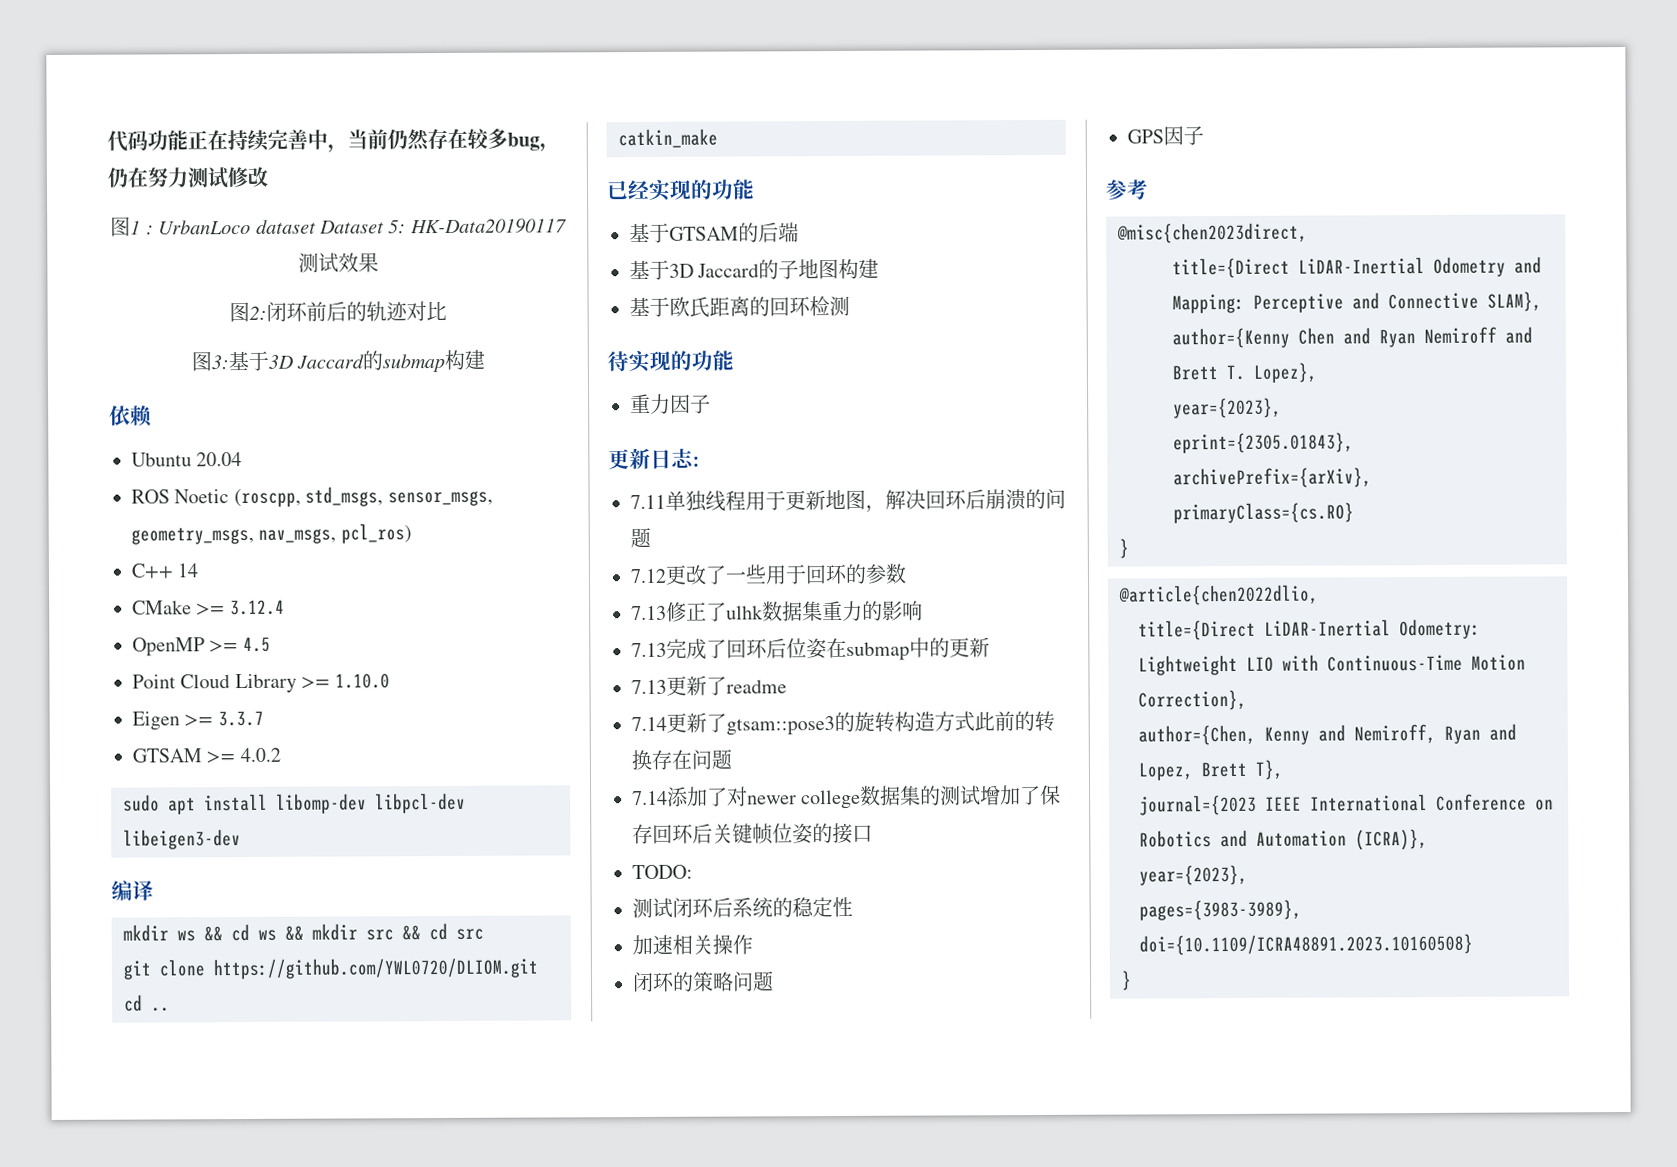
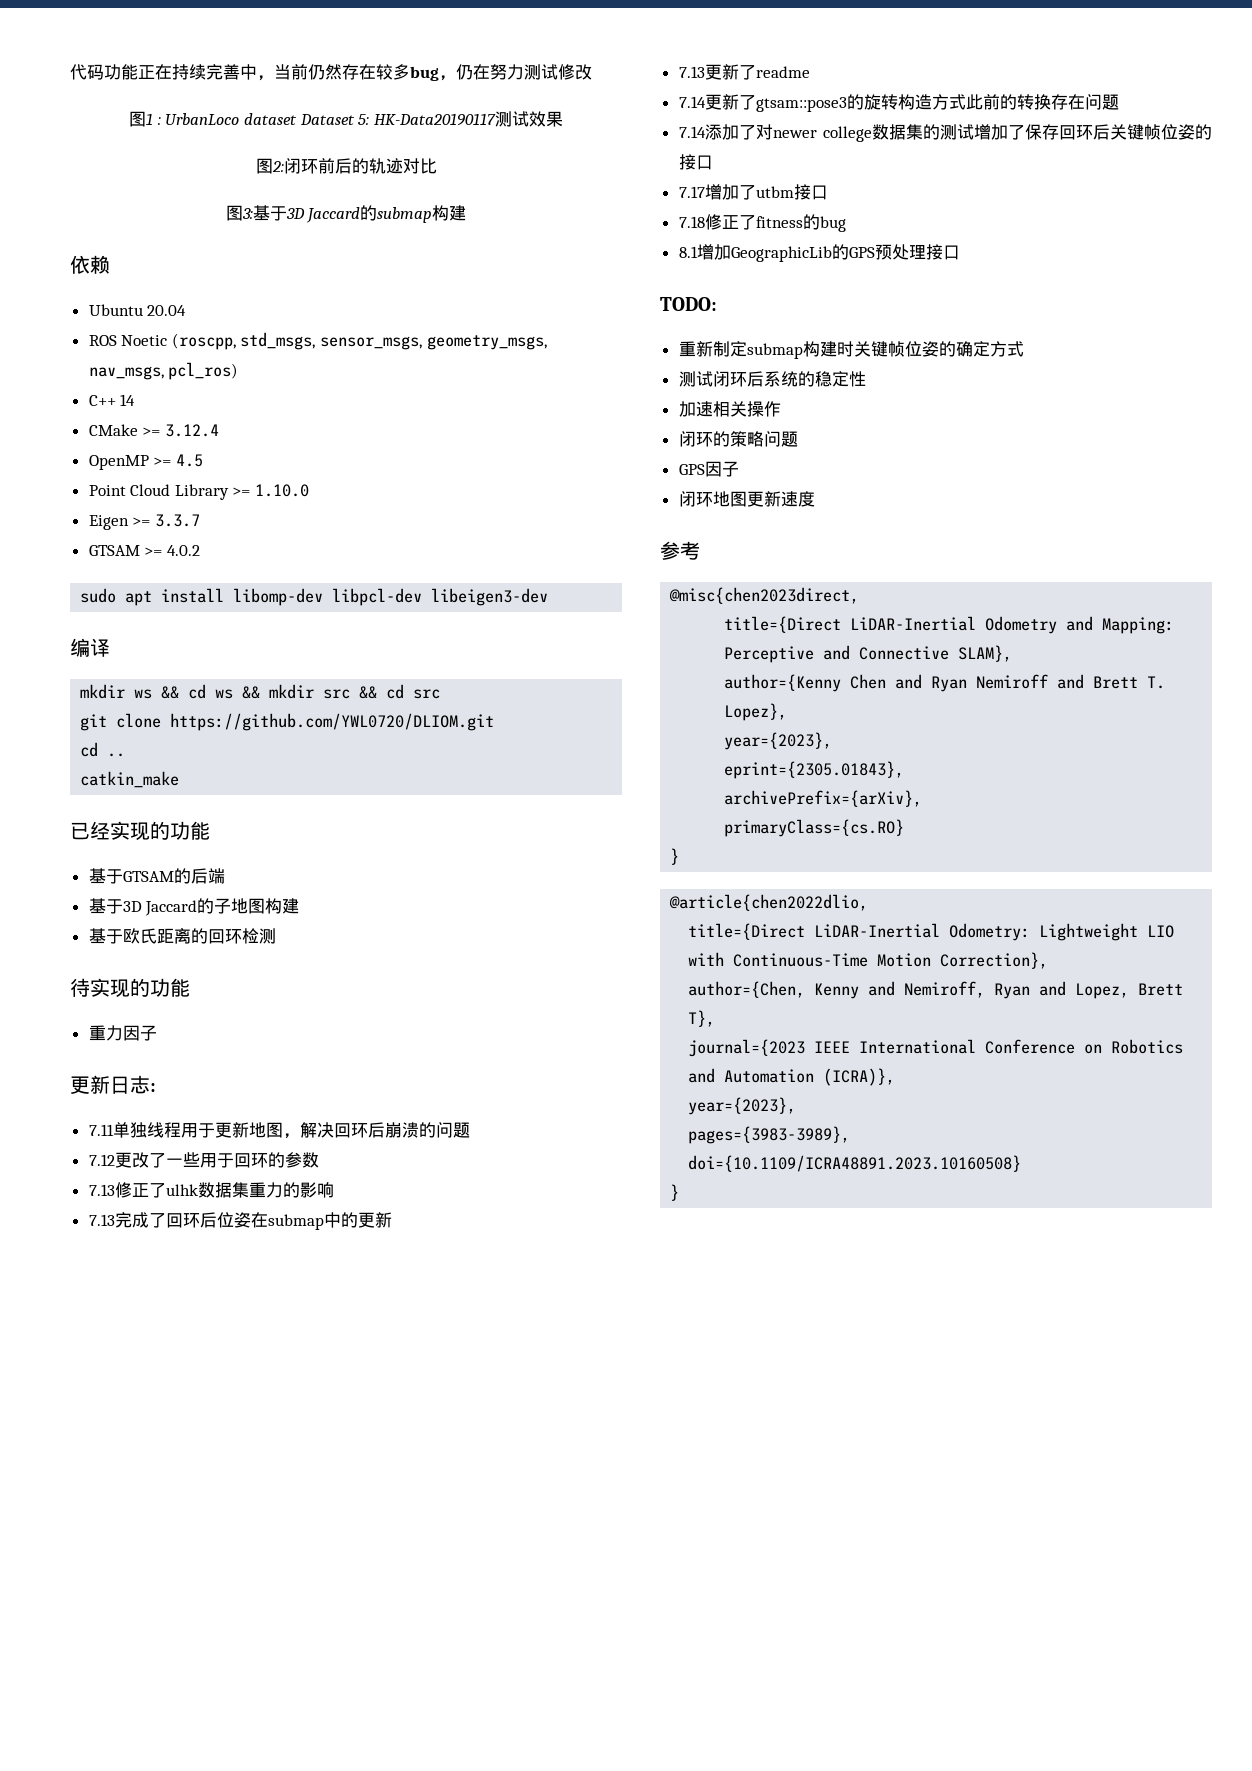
+ 7.17增加了utbm接口
+ 7.18修正了fitness的bug
+ 8.1增加GeographicLib的GPS预处理接口
  TODO:
+ 重新制定submap构建时关键帧位姿的确定方式
+ 闭环地图更新速度

